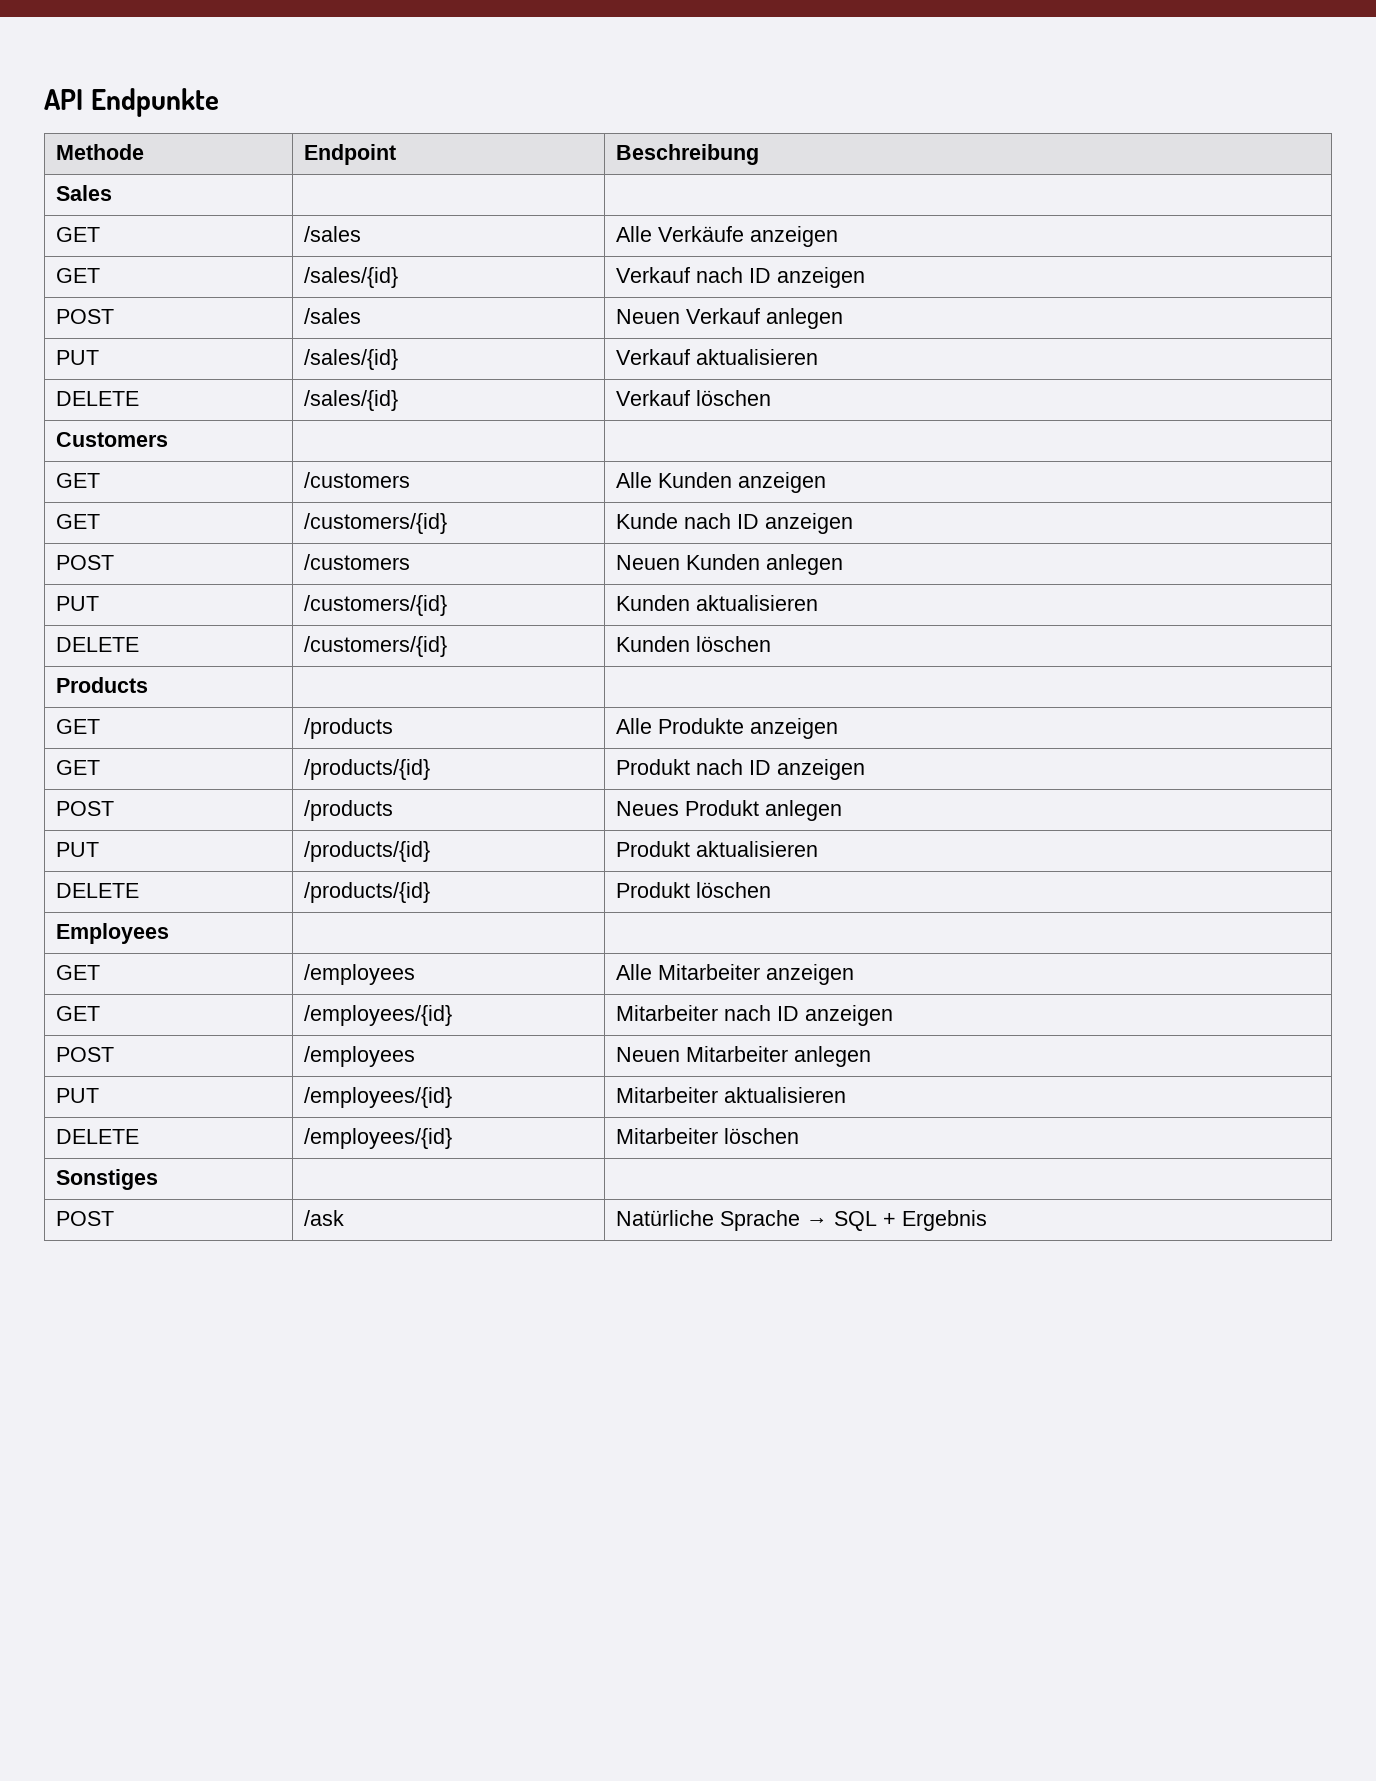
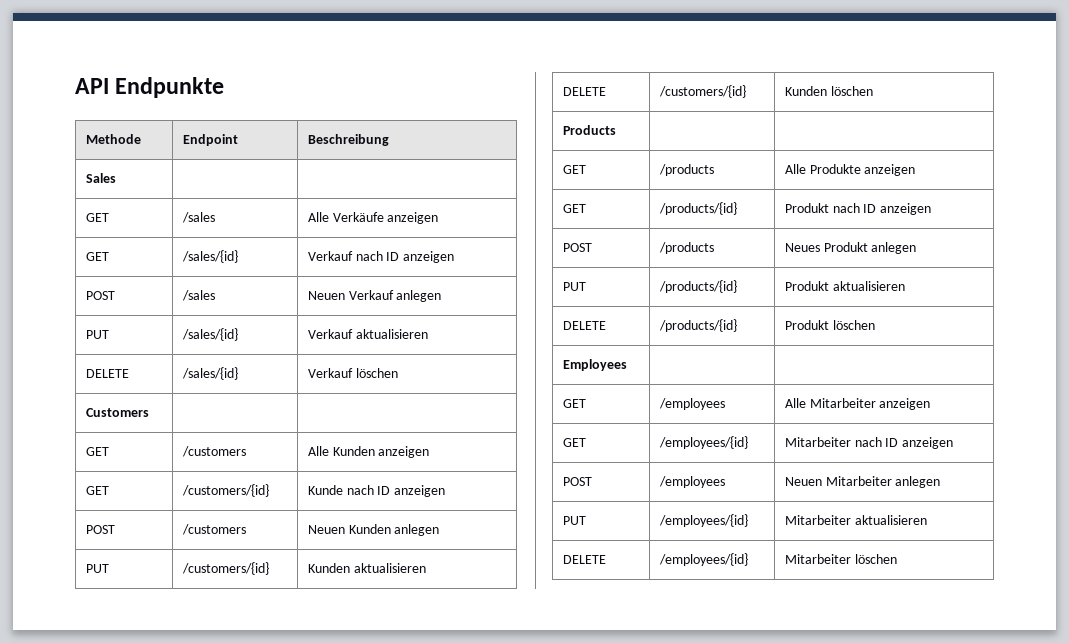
- Sonstiges | |
- POST | /ask | Natürliche Sprache → SQL + Ergebnis

